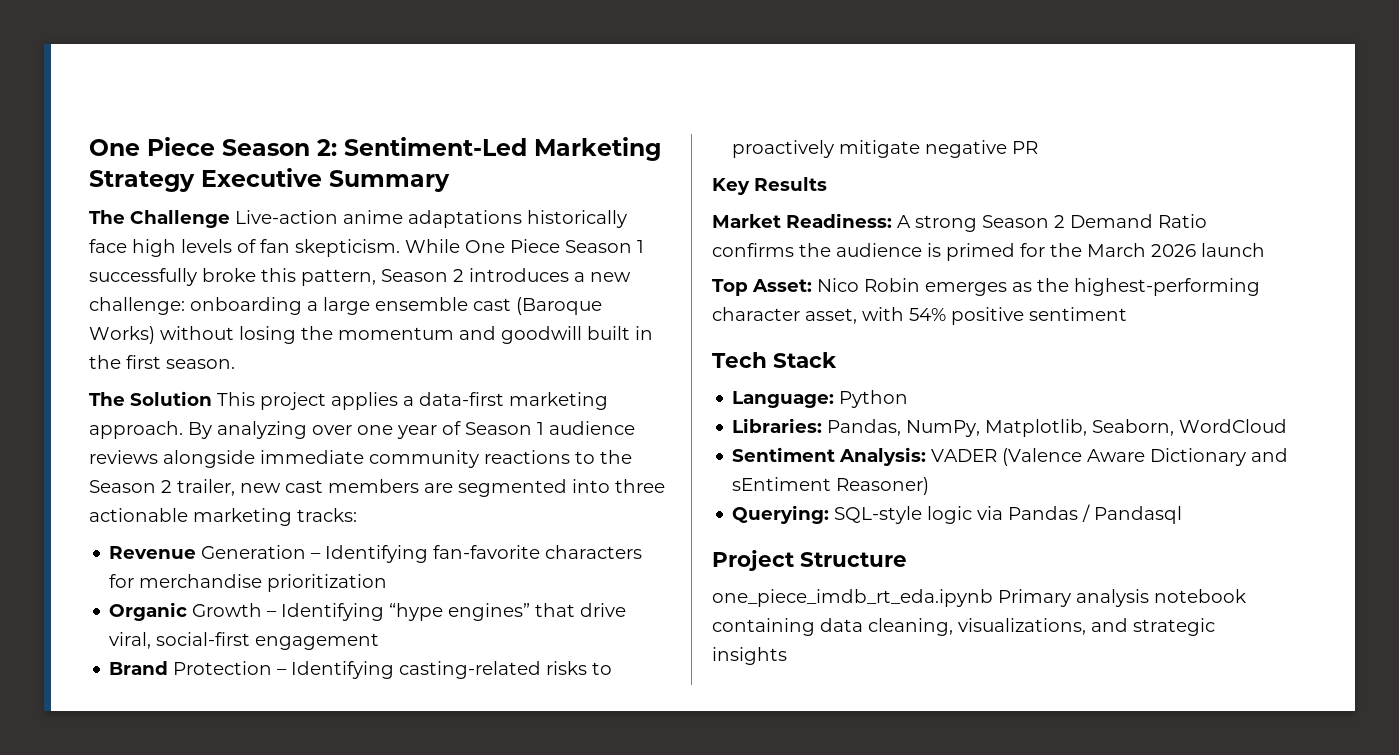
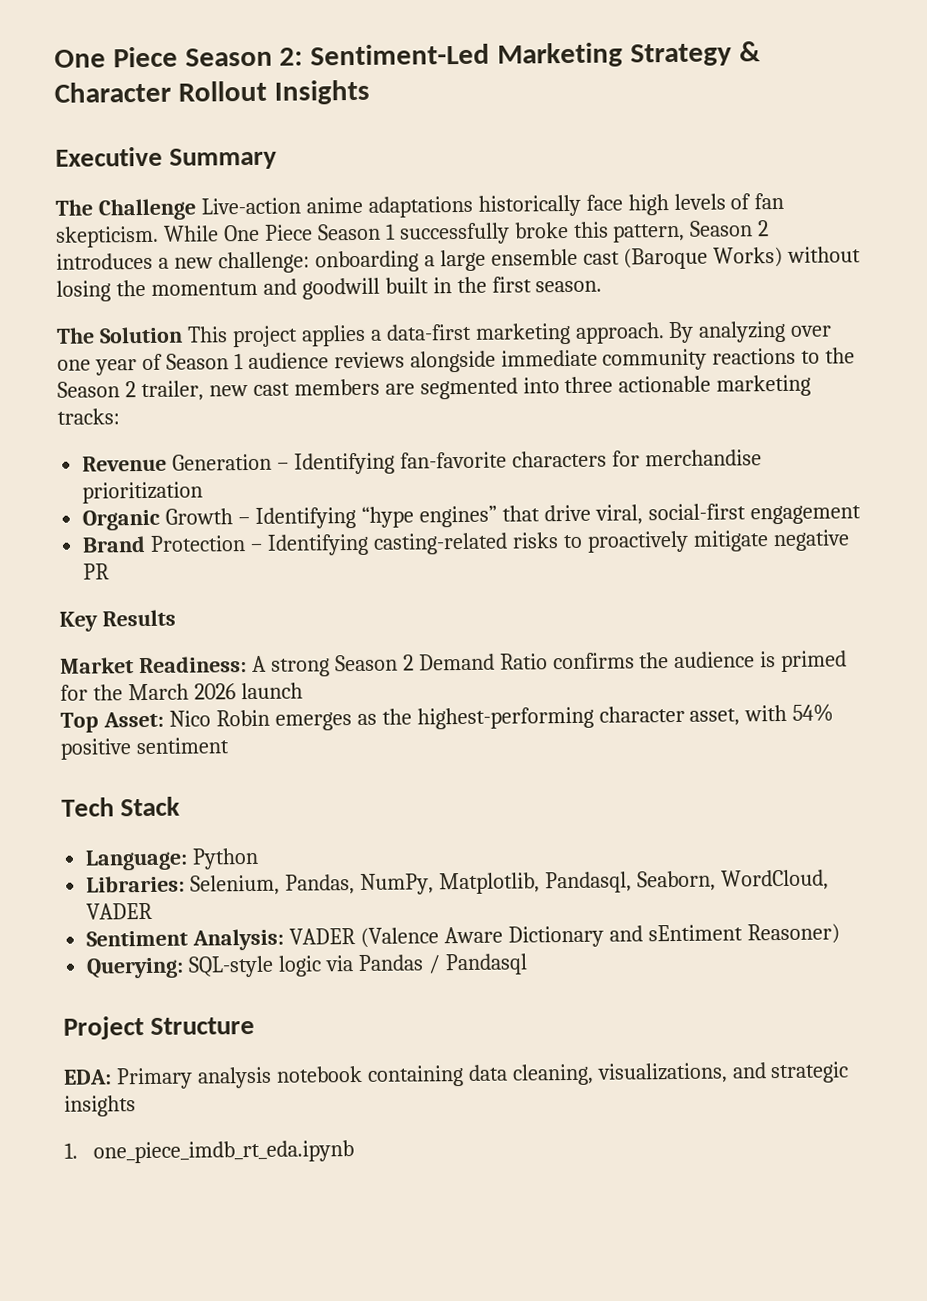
- One Piece Season 2: Sentiment-Led Marketing Strategy Executive Summary
+ One Piece Season 2: Sentiment-Led Marketing Strategy & Character Rollout Insights
+ Executive Summary
- Libraries: Pandas, NumPy, Matplotlib, Seaborn, WordCloud
+ Libraries: Selenium, Pandas, NumPy, Matplotlib, Pandasql, Seaborn, WordCloud, VADER
- one_piece_imdb_rt_eda.ipynb Primary analysis notebook containing data cleaning, visualizations, and strategic insights
+ EDA: Primary analysis notebook containing data cleaning, visualizations, and strategic insights
+ 1. one_piece_imdb_rt_eda.ipynb

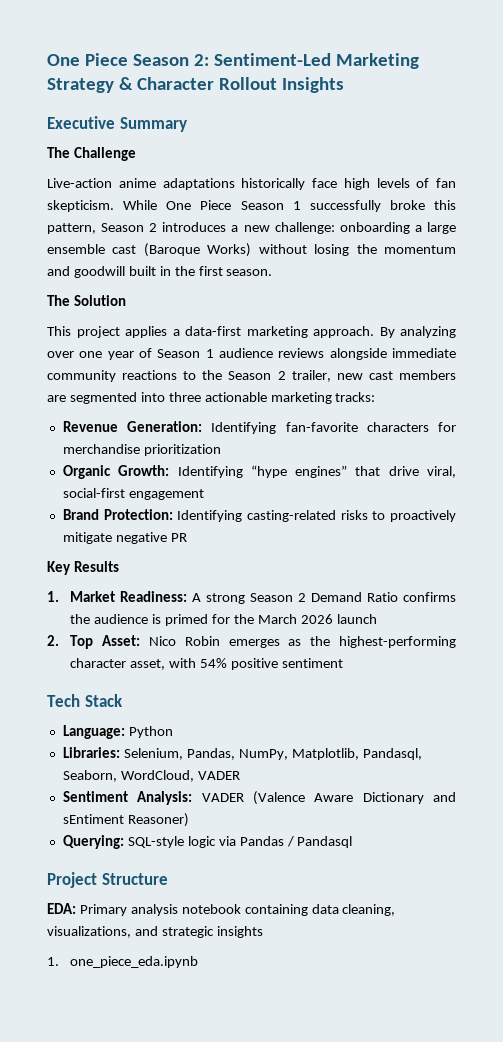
- The Challenge Live-action anime adaptations historically face high levels of fan skepticism.
+ The Challenge
+ Live-action anime adaptations historically face high levels of fan skepticism.
- The Solution This project applies a data-first marketing approach.
+ The Solution
+ This project applies a data-first marketing approach.
- Revenue Generation – Identifying fan-favorite characters for merchandise prioritization
+ Revenue Generation: Identifying fan-favorite characters for merchandise prioritization
- Organic Growth – Identifying “hype engines” that drive viral, social-first engagement
+ Organic Growth: Identifying “hype engines” that drive viral, social-first engagement
- Brand Protection – Identifying casting-related risks to proactively mitigate negative PR
+ Brand Protection: Identifying casting-related risks to proactively mitigate negative PR
- Market Readiness: A strong Season 2 Demand Ratio confirms the audience is primed for the March 2026 launch
+ 1. Market Readiness: A strong Season 2 Demand Ratio confirms the audience is primed for the March 2026 launch
- Top Asset: Nico Robin emerges as the highest-performing character asset, with 54% positive sentiment
+ 2. Top Asset: Nico Robin emerges as the highest-performing character asset, with 54% positive sentiment
- 1. one_piece_imdb_rt_eda.ipynb
+ 1. one_piece_eda.ipynb

